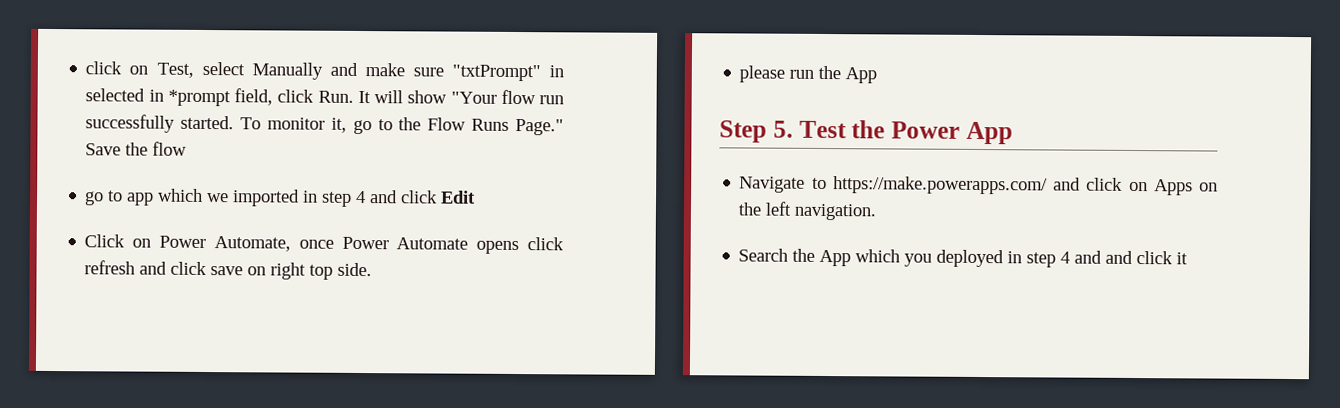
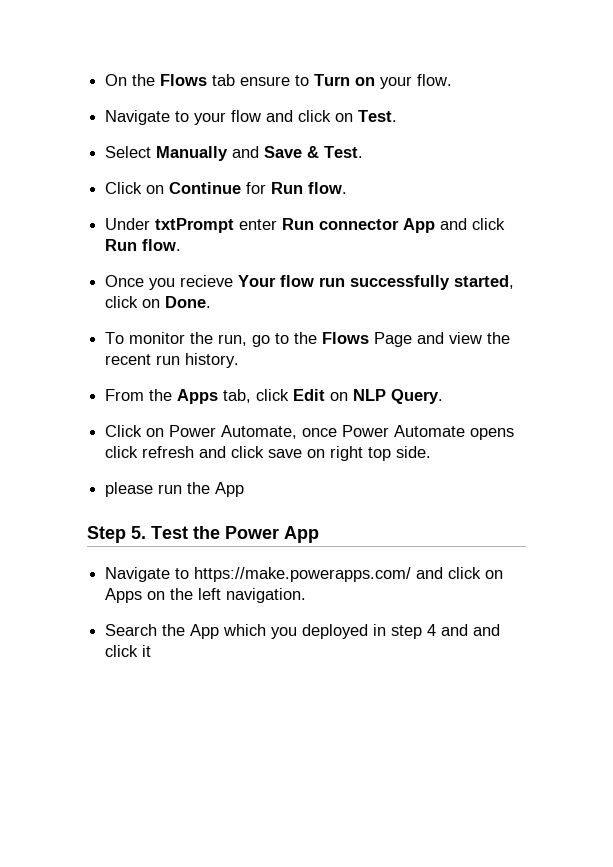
- click on Test, select Manually and make sure "txtPrompt" in selected in *prompt field, click Run. It will show "Your flow run successfully started. To monitor it, go to the Flow Runs Page." Save the flow
- go to app which we imported in step 4 and click Edit
+ On the Flows tab ensure to Turn on your flow.
+ Navigate to your flow and click on Test.
+ Select Manually and Save & Test.
+ Click on Continue for Run flow.
+ Under txtPrompt enter Run connector App and click Run flow.
+ Once you recieve Your flow run successfully started, click on Done.
+ To monitor the run, go to the Flows Page and view the recent run history.
+ From the Apps tab, click Edit on NLP Query.

